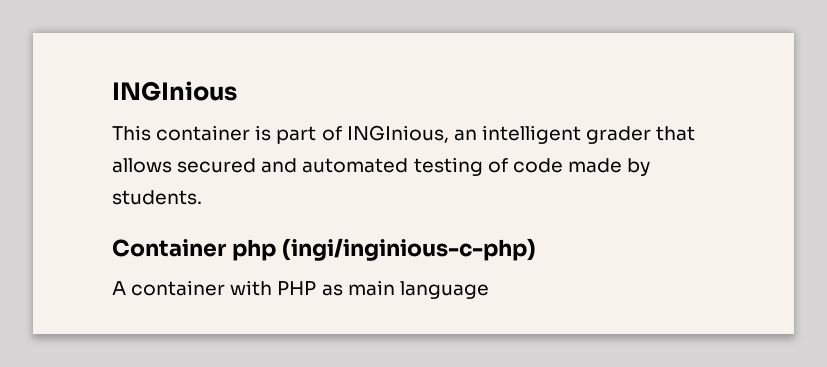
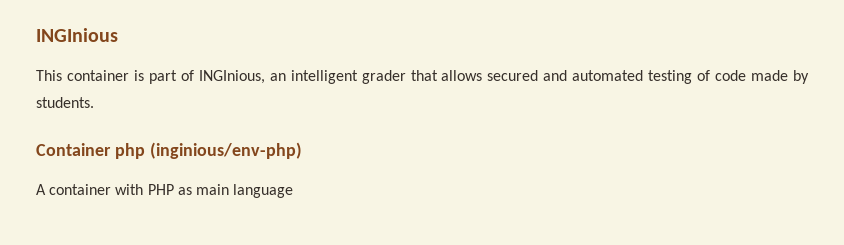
- Container php (ingi/inginious-c-php)
+ Container php (inginious/env-php)

